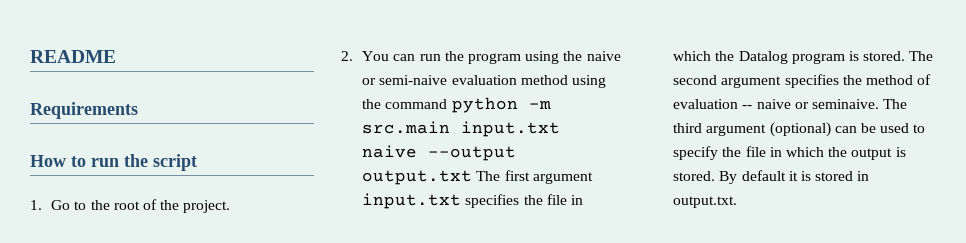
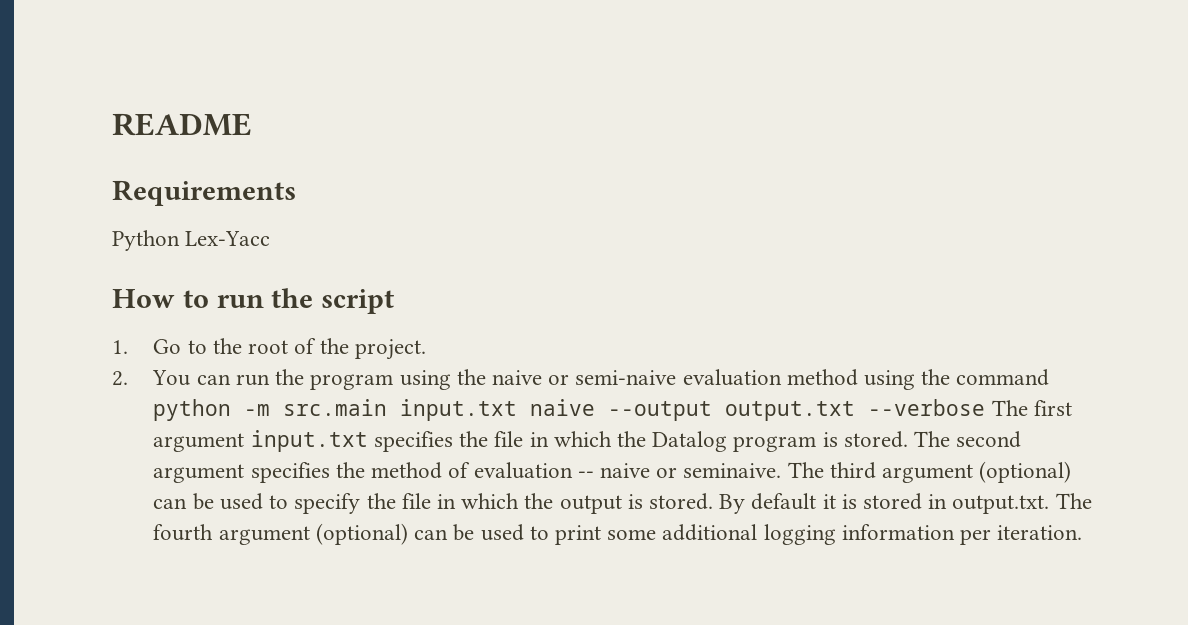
+ Python Lex-Yacc
- 2. You can run the program using the naive or semi-naive evaluation method using the command python -m src.main input.txt naive --output output.txt The first argument input.txt specifies the file in which the Datalog program is stored.
+ 2. You can run the program using the naive or semi-naive evaluation method using the command python -m src.main input.txt naive --output output.txt --verbose The first argument input.txt specifies the file in which the Datalog program is stored.
- By default it is stored in output.txt.
+ By default it is stored in output.txt. The fourth argument (optional) can be used to print some additional logging information per iteration.

